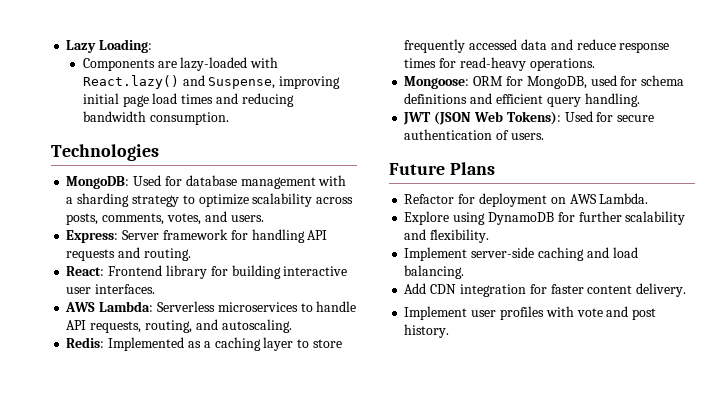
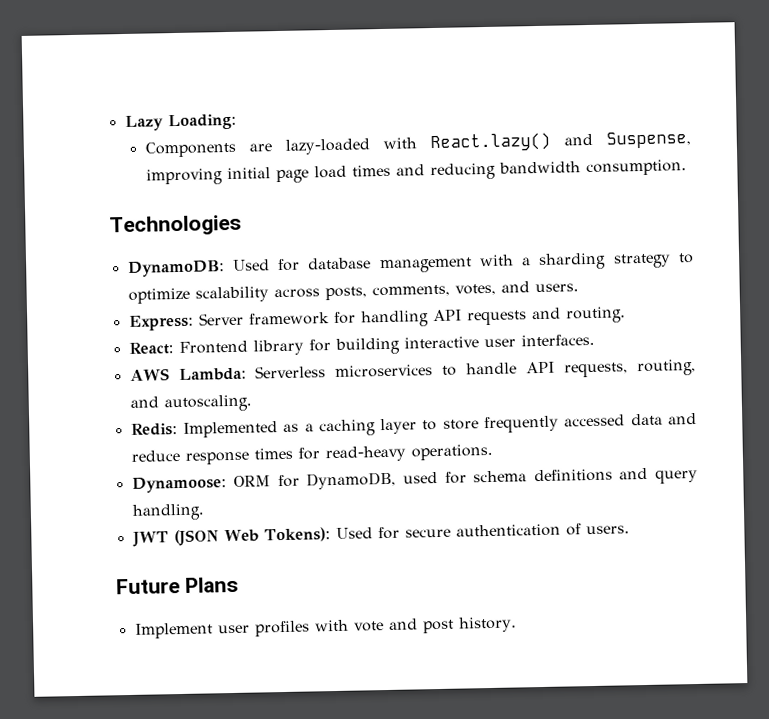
- MongoDB: Used for database management with a sharding strategy to optimize scalability across posts, comments, votes, and users.
+ DynamoDB: Used for database management with a sharding strategy to optimize scalability across posts, comments, votes, and users.
- Mongoose: ORM for MongoDB, used for schema definitions and efficient query handling.
+ Dynamoose: ORM for DynamoDB, used for schema definitions and query handling.
- Refactor for deployment on AWS Lambda.
- Explore using DynamoDB for further scalability and flexibility.
- Implement server-side caching and load balancing.
- Add CDN integration for faster content delivery.

